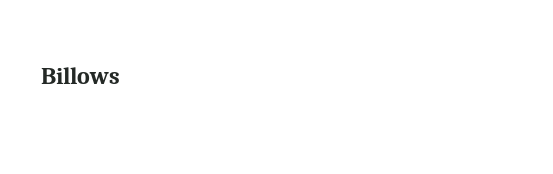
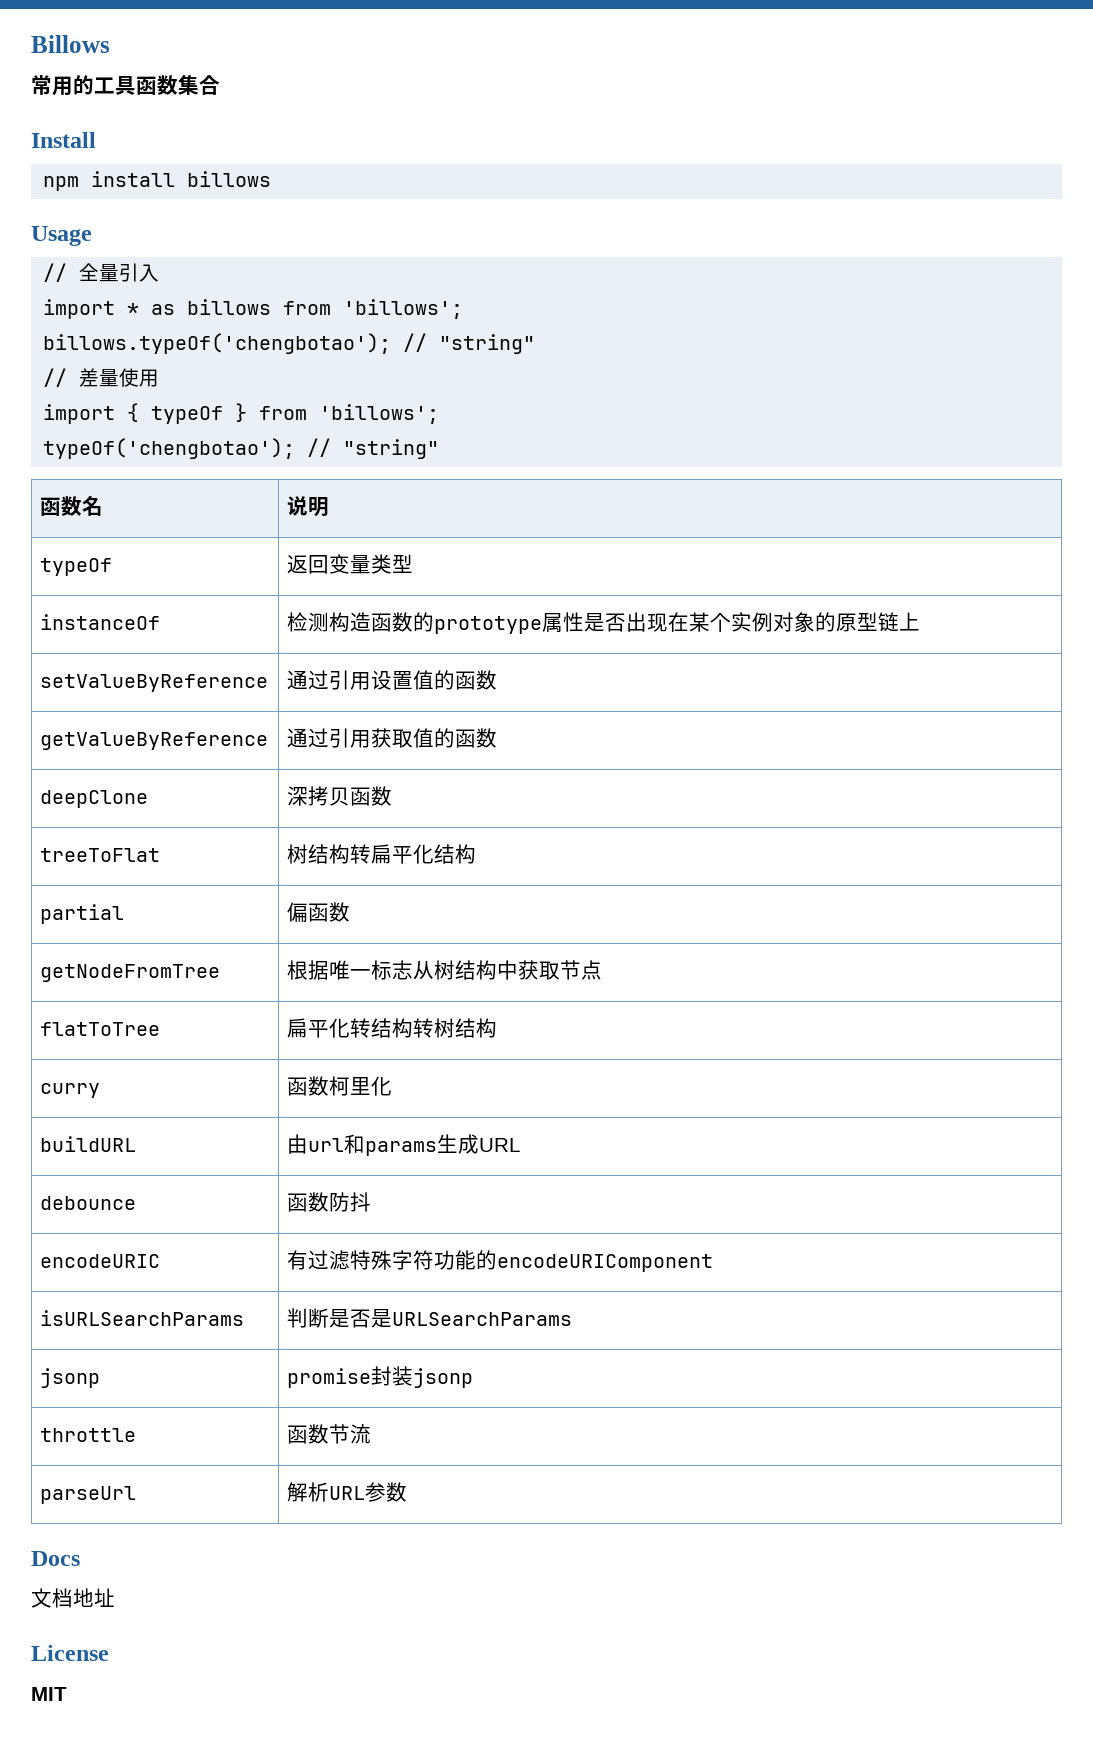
+ 常用的工具函数集合
+ Install
+ npm install billows
+ Usage
+ // 全量引入
+ import * as billows from 'billows';
+ billows.typeOf('chengbotao'); // "string"
+ // 差量使用
+ import { typeOf } from 'billows';
+ typeOf('chengbotao'); // "string"
+ 函数名 | 说明
+ typeOf | 返回变量类型
+ instanceOf | 检测构造函数的prototype属性是否出现在某个实例对象的原型链上
+ setValueByReference | 通过引用设置值的函数
+ getValueByReference | 通过引用获取值的函数
+ deepClone | 深拷贝函数
+ treeToFlat | 树结构转扁平化结构
+ partial | 偏函数
+ getNodeFromTree | 根据唯一标志从树结构中获取节点
+ flatToTree | 扁平化转结构转树结构
+ curry | 函数柯里化
+ buildURL | 由url和params生成URL
+ debounce | 函数防抖
+ encodeURIC | 有过滤特殊字符功能的encodeURIComponent
+ isURLSearchParams | 判断是否是URLSearchParams
+ jsonp | promise封装jsonp
+ throttle | 函数节流
+ parseUrl | 解析URL参数
+ Docs
+ 文档地址
+ License
+ MIT

